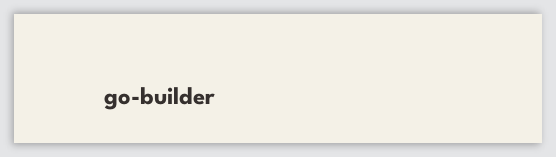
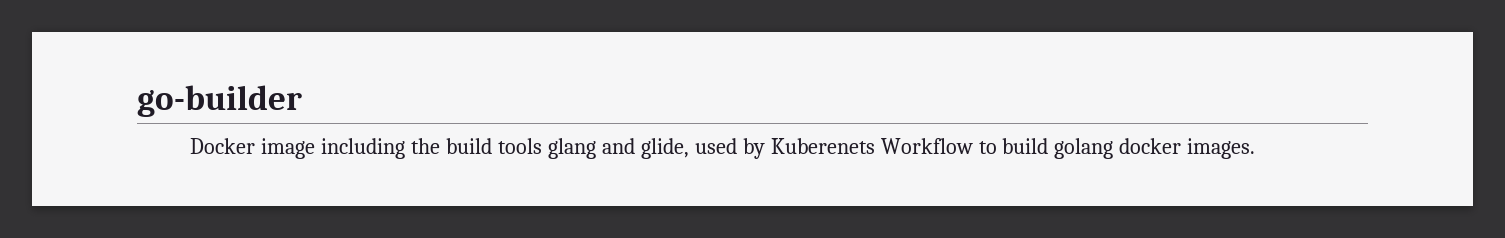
+ Docker image including the build tools glang and glide, used by Kuberenets Workflow to build golang docker images.

